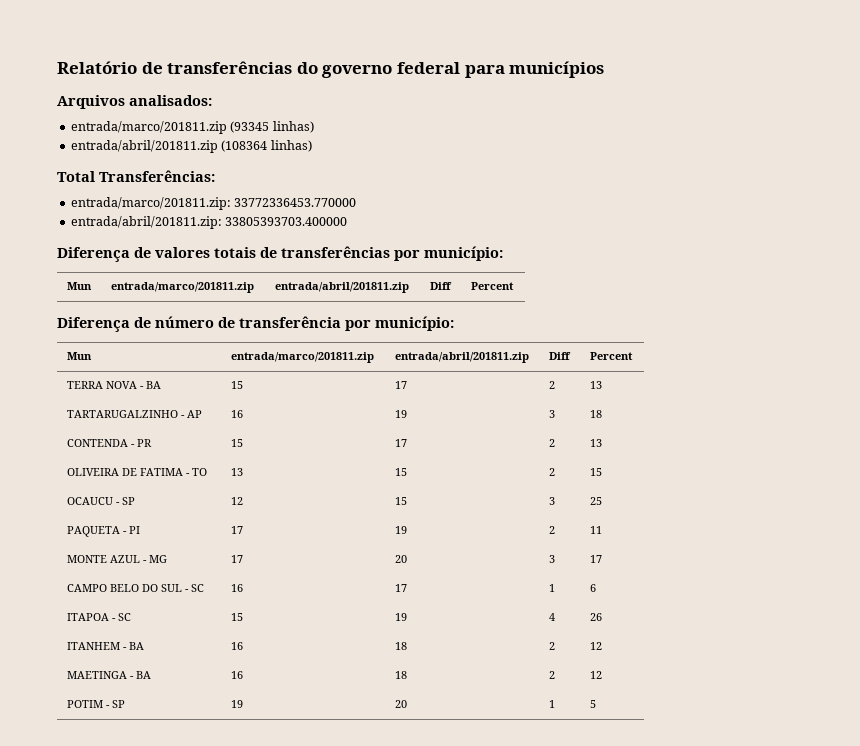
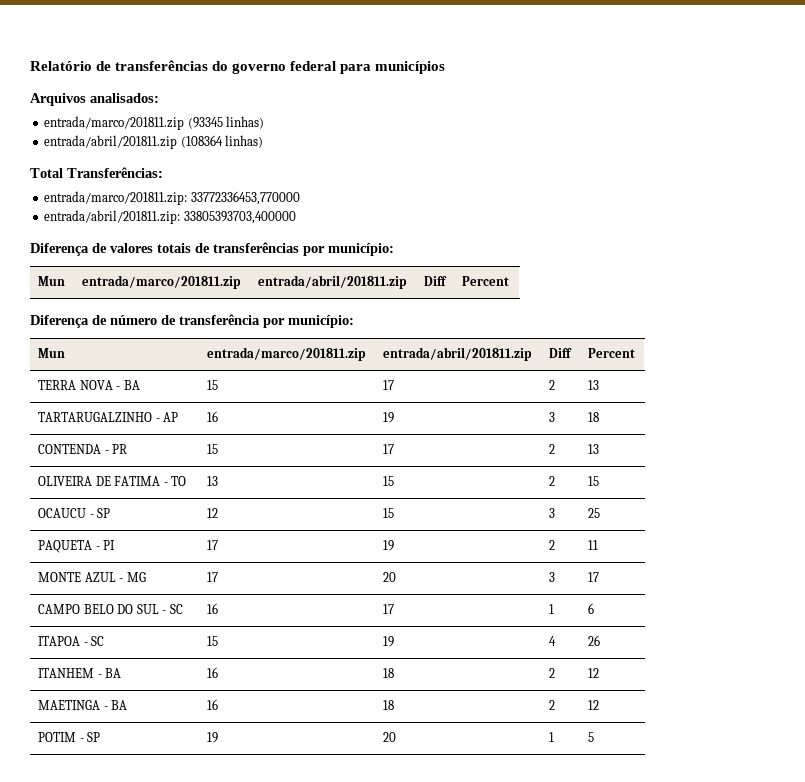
- entrada/marco/201811.zip: 33772336453.770000
+ entrada/marco/201811.zip: 33772336453,770000
- entrada/abril/201811.zip: 33805393703.400000
+ entrada/abril/201811.zip: 33805393703,400000

